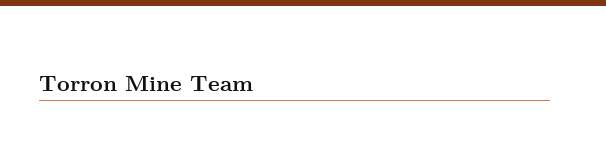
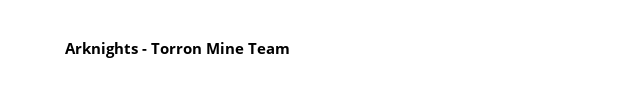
- Torron Mine Team
+ Arknights - Torron Mine Team

